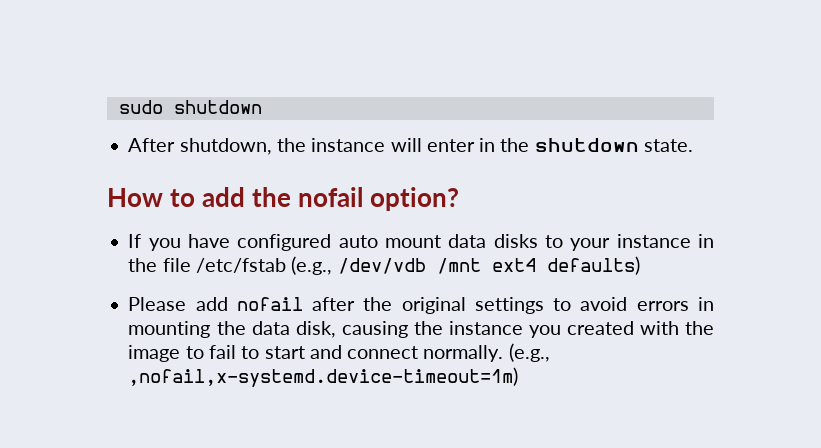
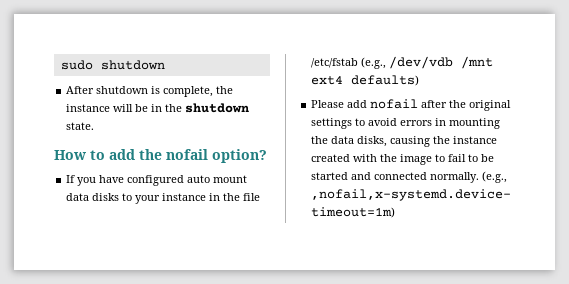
- After shutdown, the instance will enter in the shutdown state.
+ After shutdown is complete, the instance will be in the shutdown state.
- Please add nofail after the original settings to avoid errors in mounting the data disk, causing the instance you created with the image to fail to start and connect normally.
+ Please add nofail after the original settings to avoid errors in mounting the data disks, causing the instance created with the image to fail to be started and connected normally.

